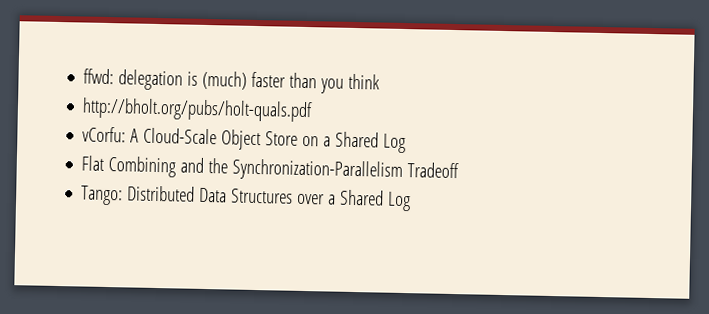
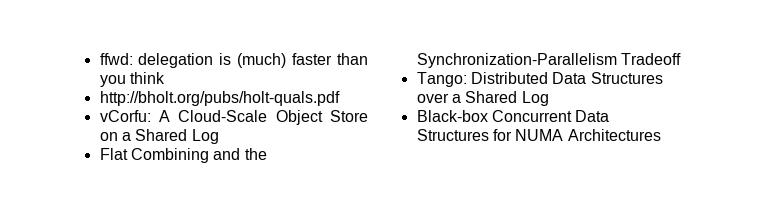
+ Black-box Concurrent Data Structures for NUMA Architectures

